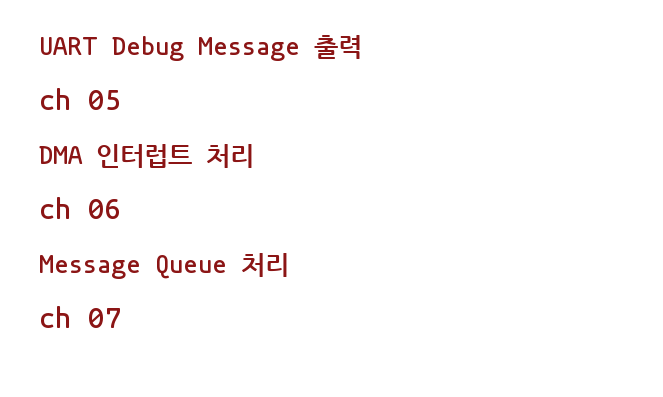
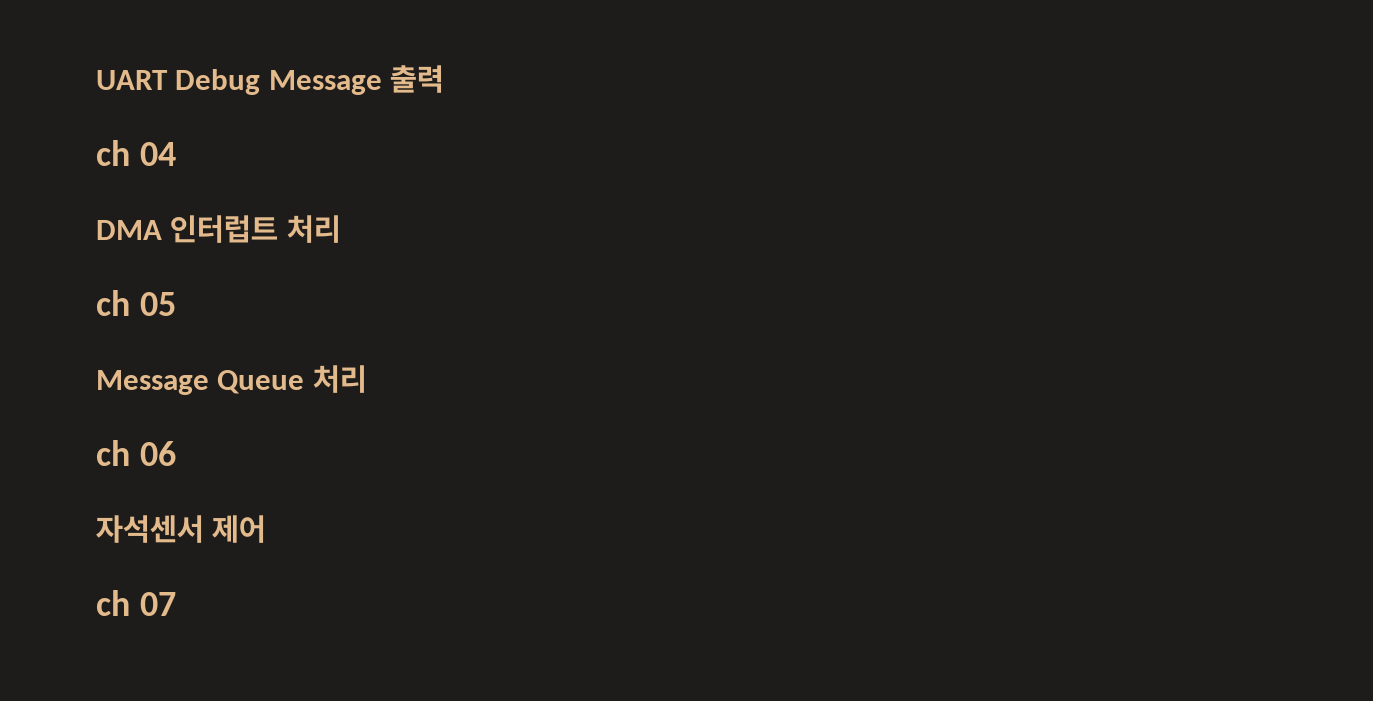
- ch 05
+ ch 04
- ch 06
+ ch 05
+ ch 06
+ 자석센서 제어

